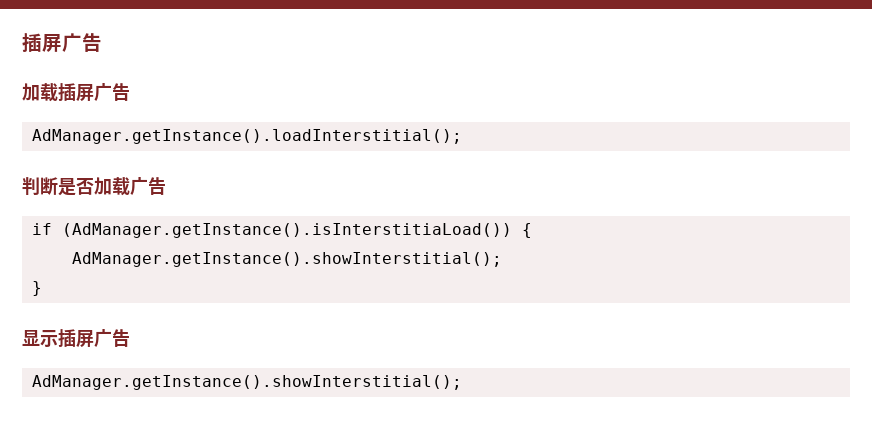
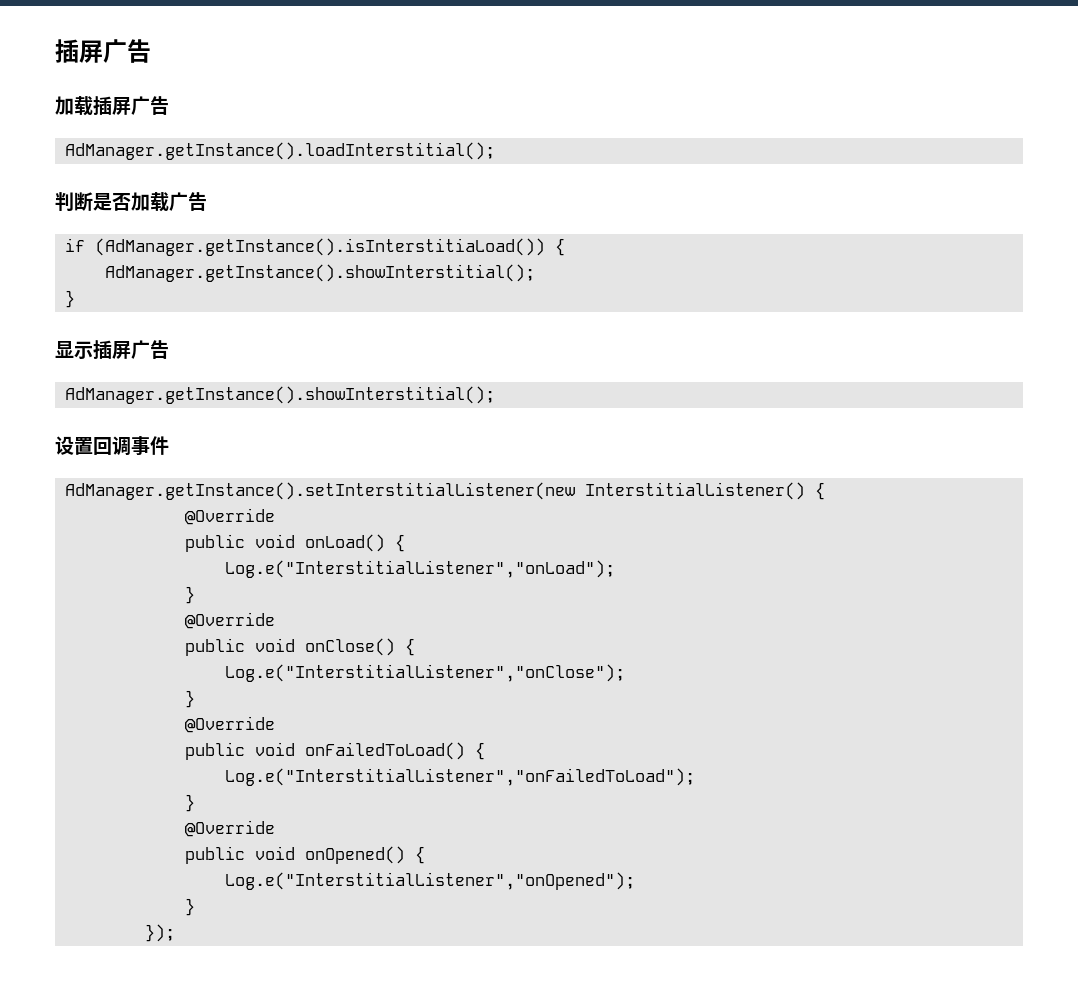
+ 设置回调事件
+ AdManager.getInstance().setInterstitialListener(new InterstitialListener() {
+ @Override
+ public void onLoad() {
+ Log.e("InterstitialListener","onLoad");
+ }
+ @Override
+ public void onClose() {
+ Log.e("InterstitialListener","onClose");
+ }
+ @Override
+ public void onFailedToLoad() {
+ Log.e("InterstitialListener","onFailedToLoad");
+ }
+ @Override
+ public void onOpened() {
+ Log.e("InterstitialListener","onOpened");
+ }
+ });

